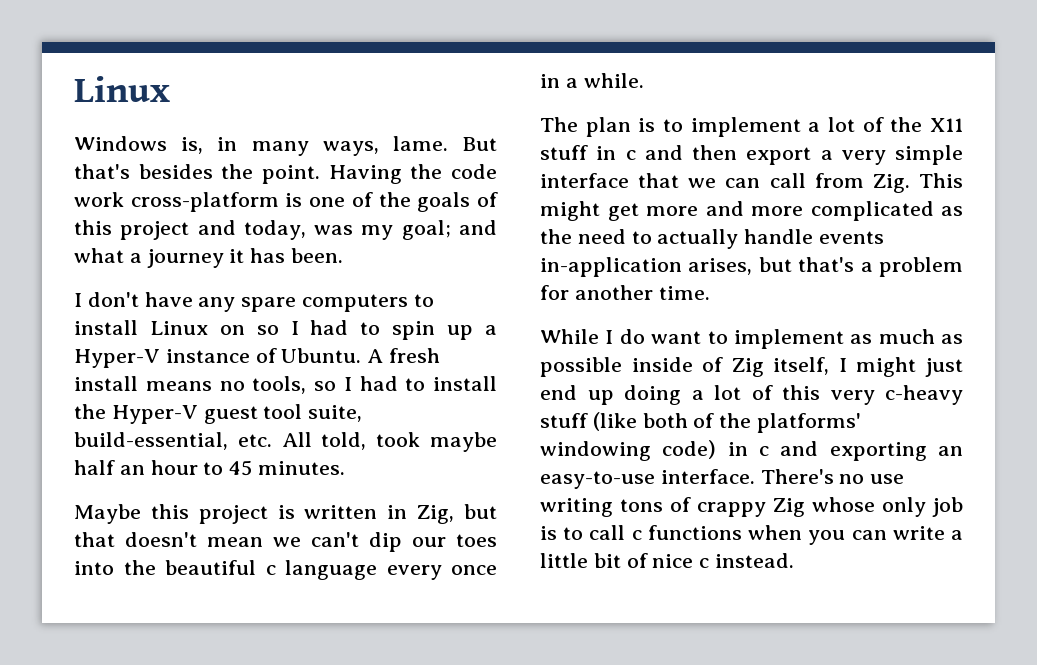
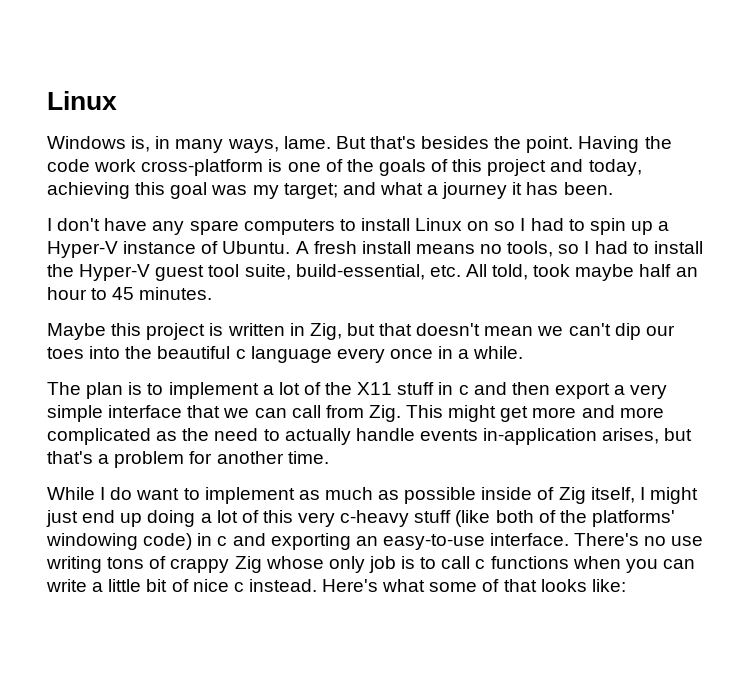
- Having the code work cross-platform is one of the goals of this project and today, was my goal; and what a journey it has been.
+ Having the code work cross-platform is one of the goals of this project and today, achieving this goal was my target; and what a journey it has been.
+ Here's what some of that looks like:

